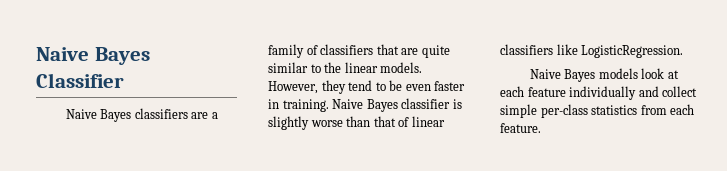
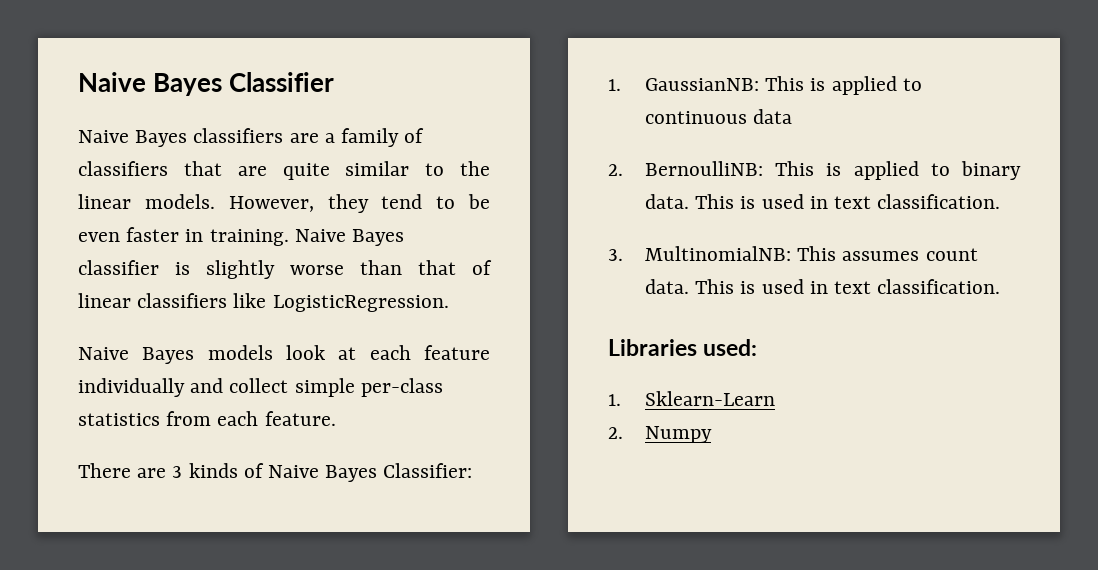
+ There are 3 kinds of Naive Bayes Classifier:
+ 1. GaussianNB: This is applied to continuous data
+ 2. BernoulliNB: This is applied to binary data. This is used in text classification.
+ 3. MultinomialNB: This assumes count data. This is used in text classification.
+ Libraries used:
+ 1. Sklearn-Learn
+ 2. Numpy

